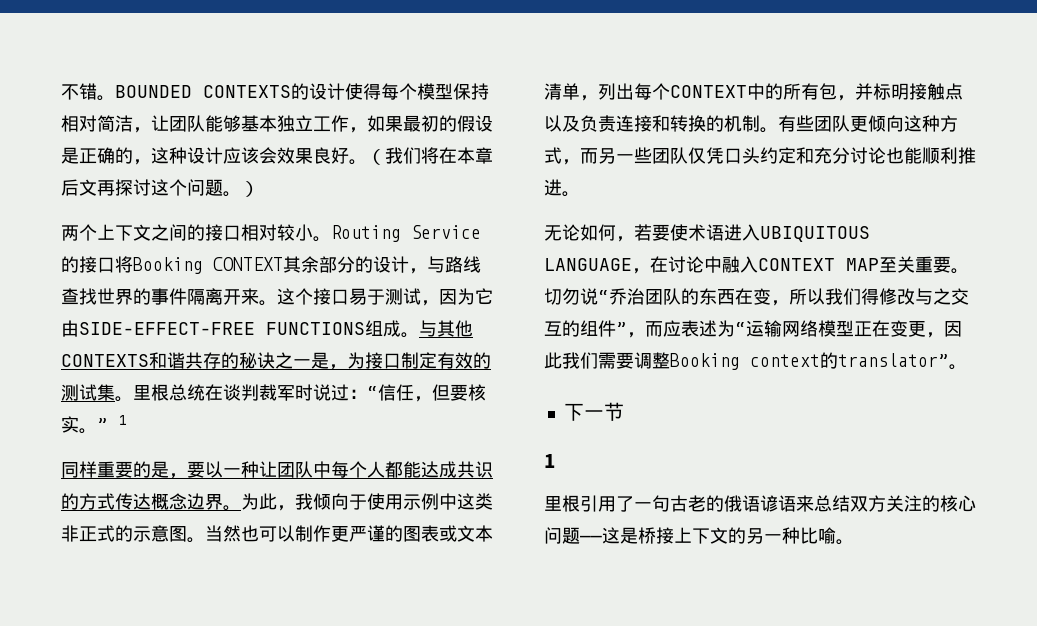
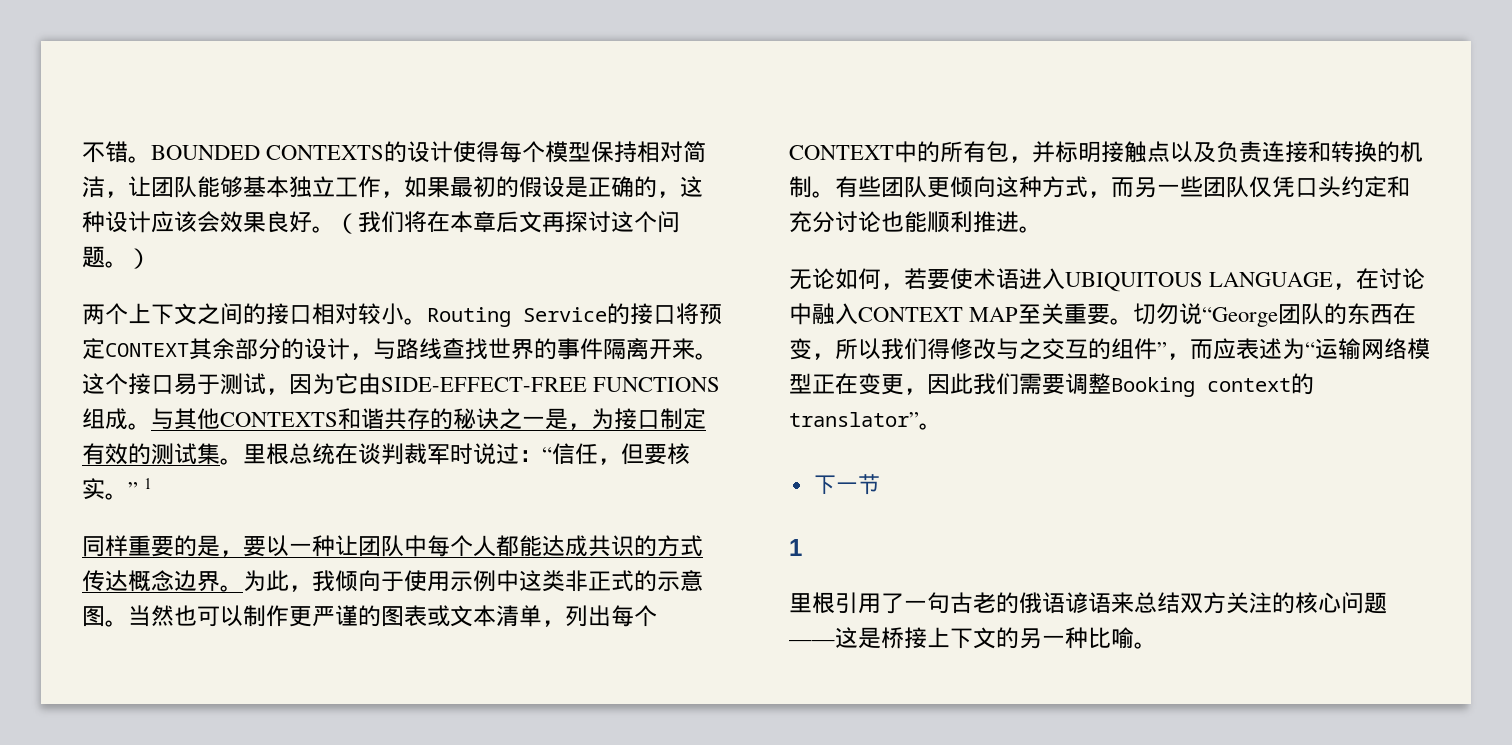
- Routing Service的接口将Booking CONTEXT其余部分的设计，与路线查找世界的事件隔离开来。
+ Routing Service的接口将预定CONTEXT其余部分的设计，与路线查找世界的事件隔离开来。
- 切勿说“乔治团队的东西在变，所以我们得修改与之交互的组件”，而应表述为“运输网络模型正在变更，因此我们需要调整Booking context的translator”。
+ 切勿说“George团队的东西在变，所以我们得修改与之交互的组件”，而应表述为“运输网络模型正在变更，因此我们需要调整Booking context的translator”。

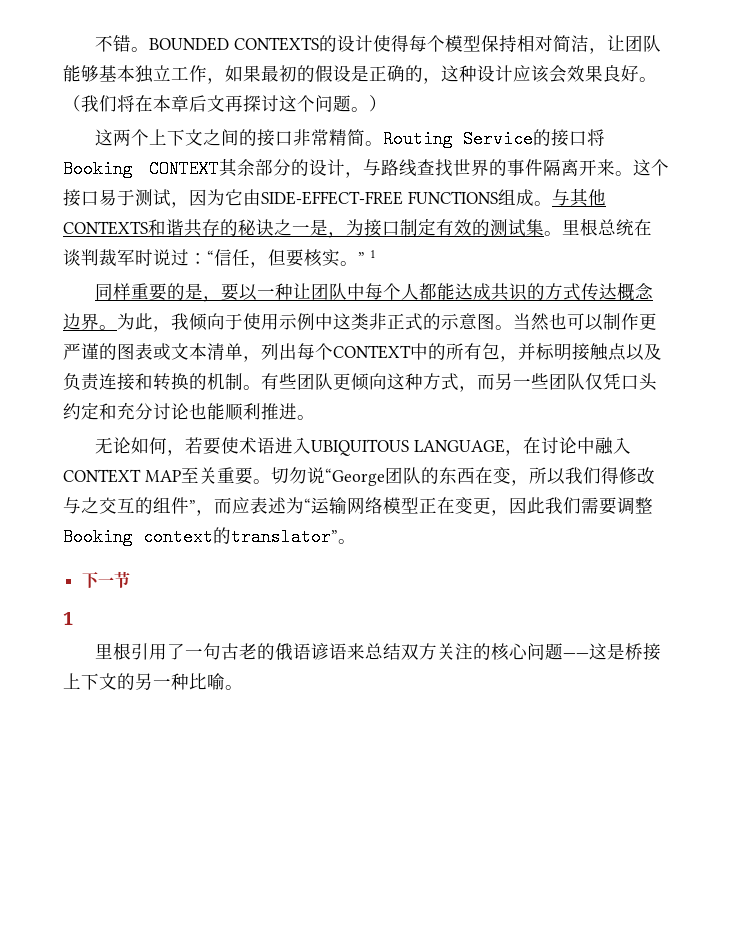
- 两个上下文之间的接口相对较小。
+ 这两个上下文之间的接口非常精简。
- Routing Service的接口将预定CONTEXT其余部分的设计，与路线查找世界的事件隔离开来。
+ Routing Service的接口将Booking CONTEXT其余部分的设计，与路线查找世界的事件隔离开来。

